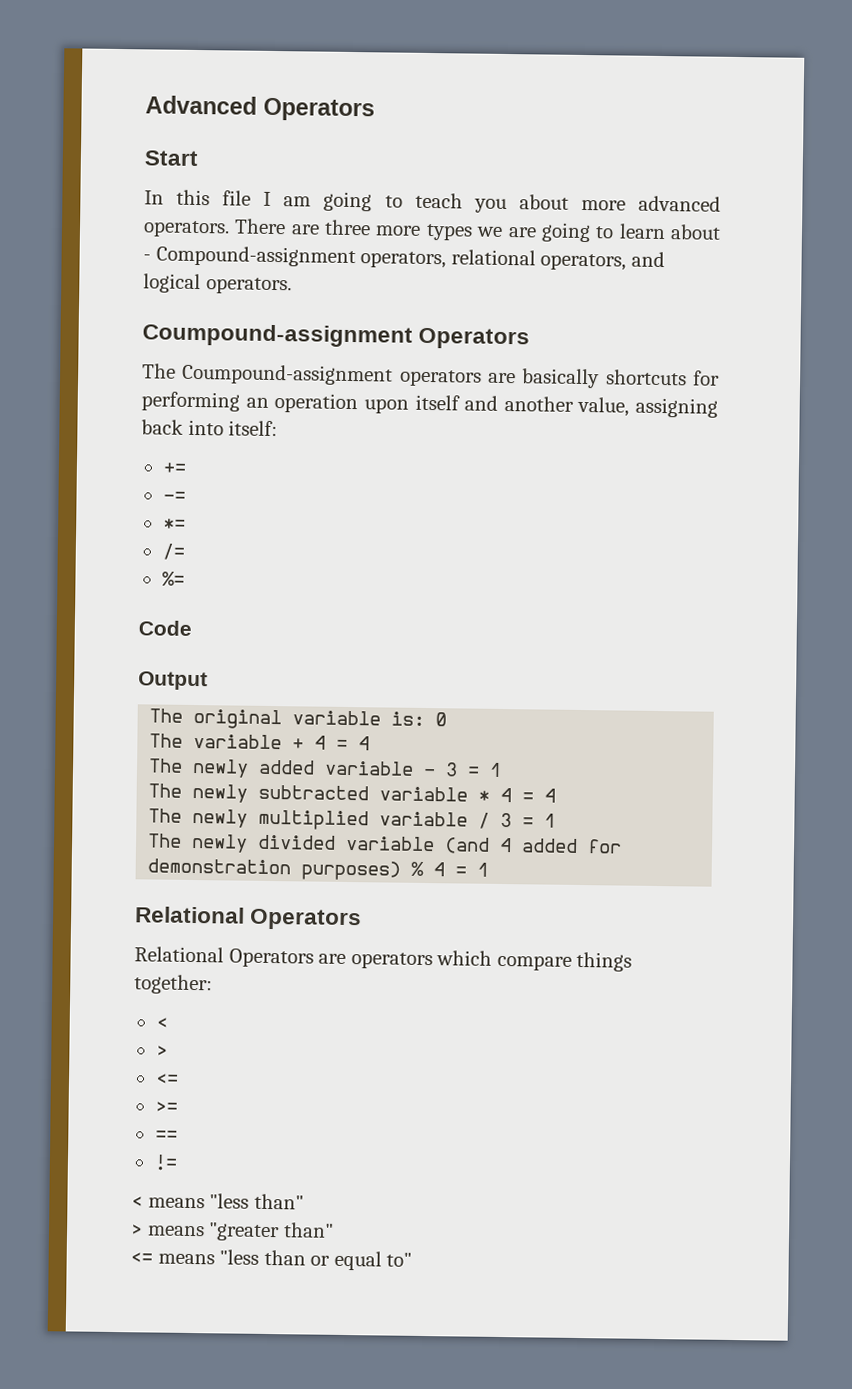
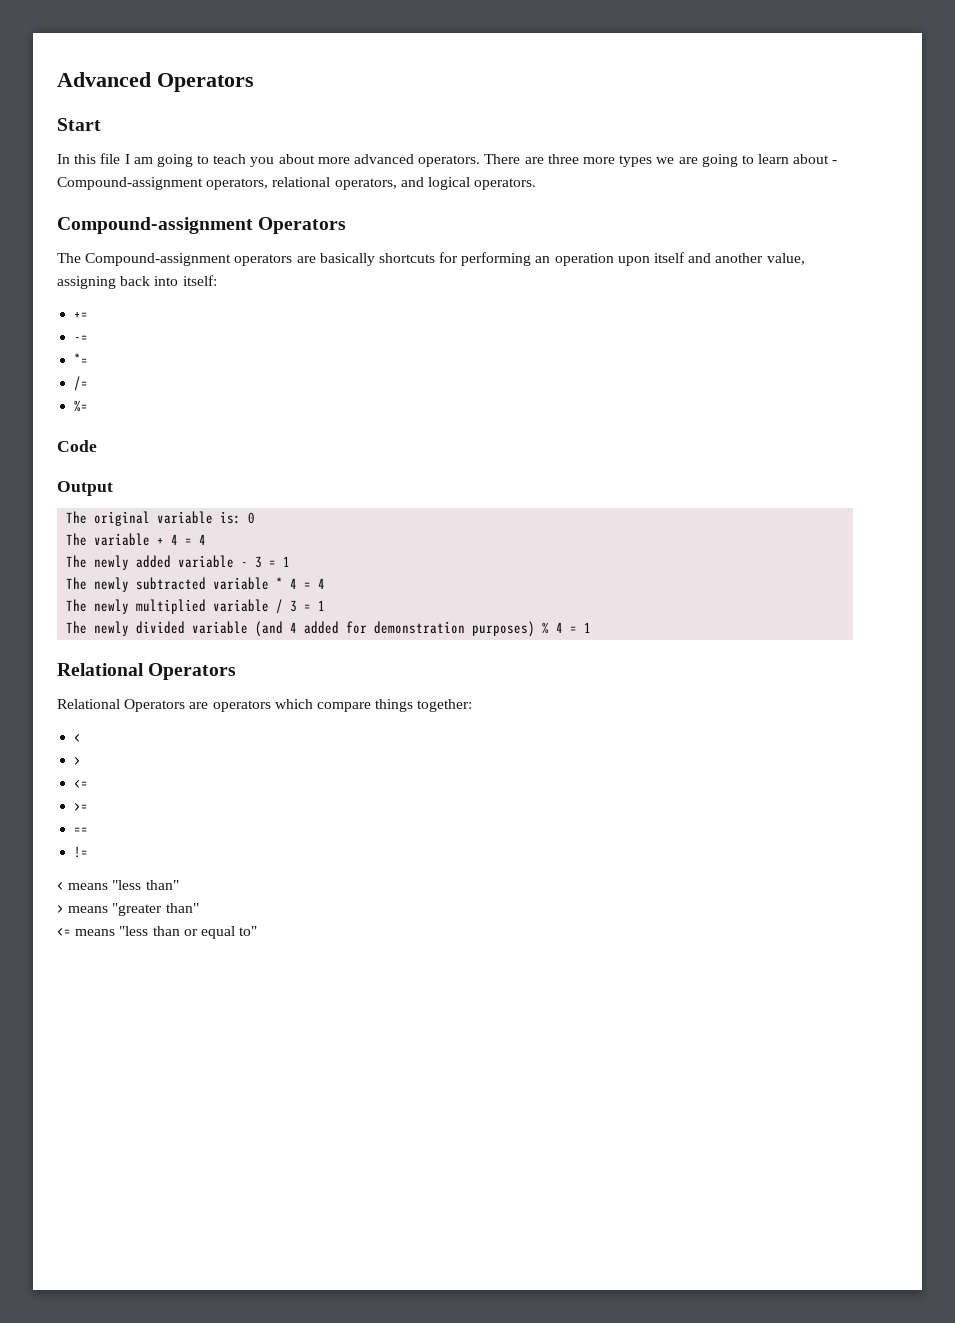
- Coumpound-assignment Operators
+ Compound-assignment Operators
- The Coumpound-assignment operators are basically shortcuts for performing an operation upon itself and another value, assigning back into itself:
+ The Compound-assignment operators are basically shortcuts for performing an operation upon itself and another value, assigning back into itself:

